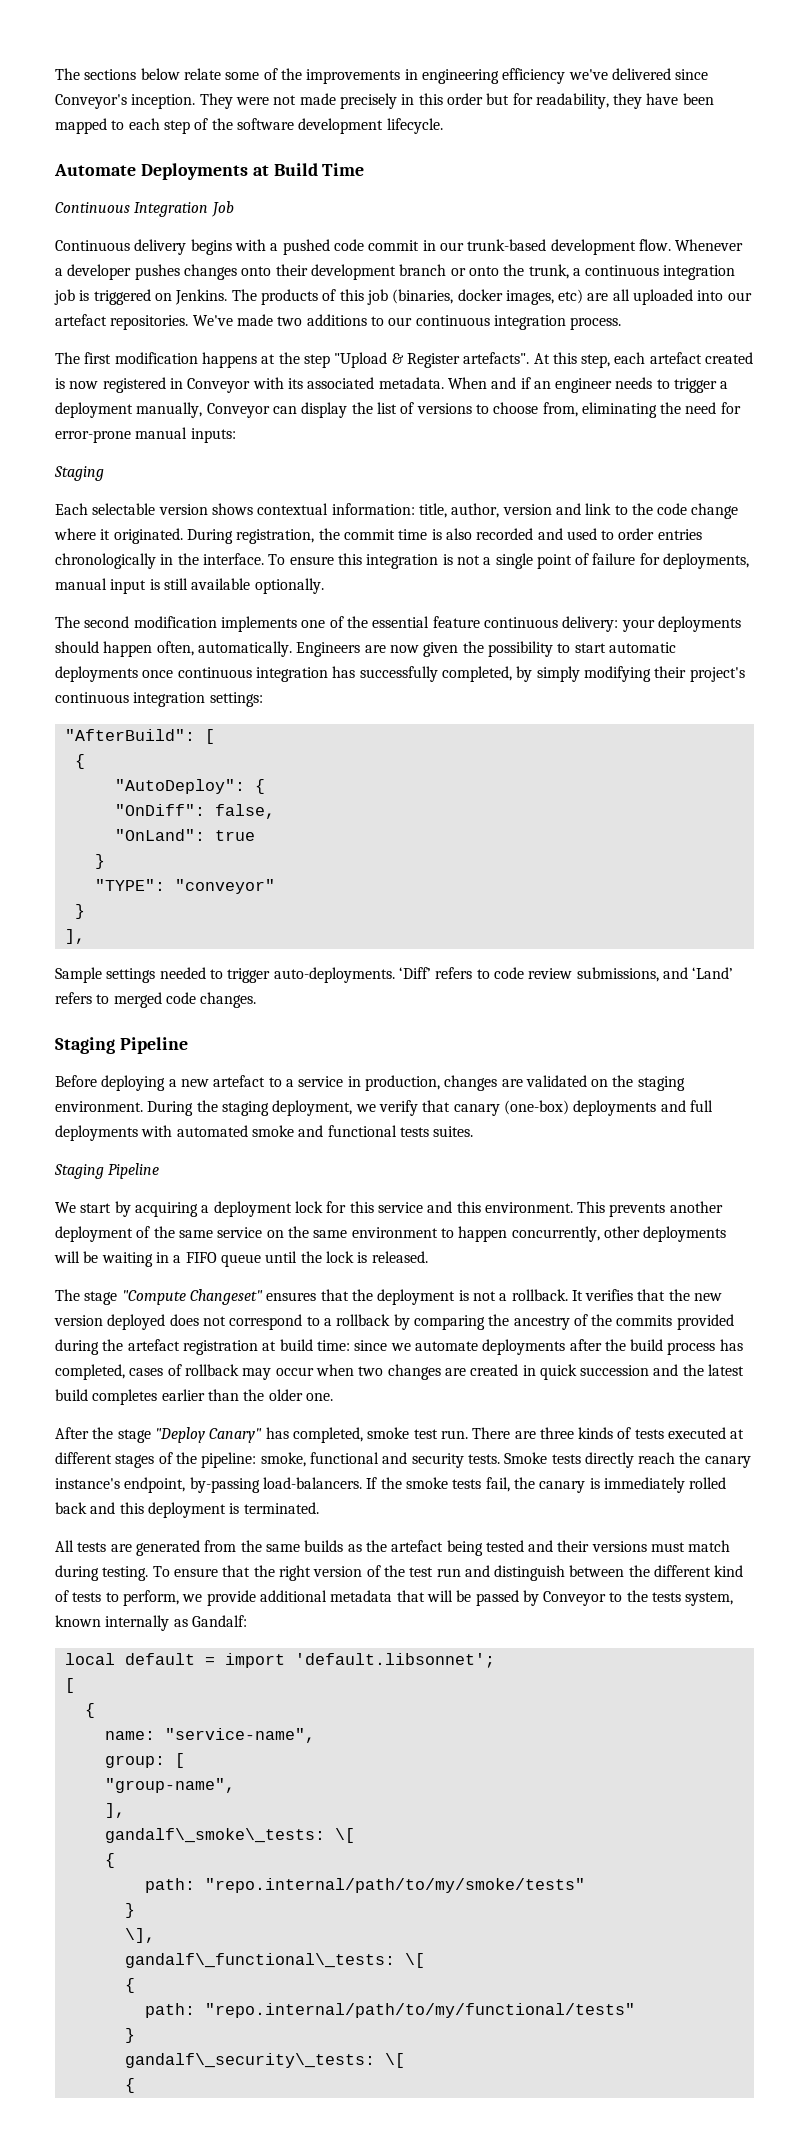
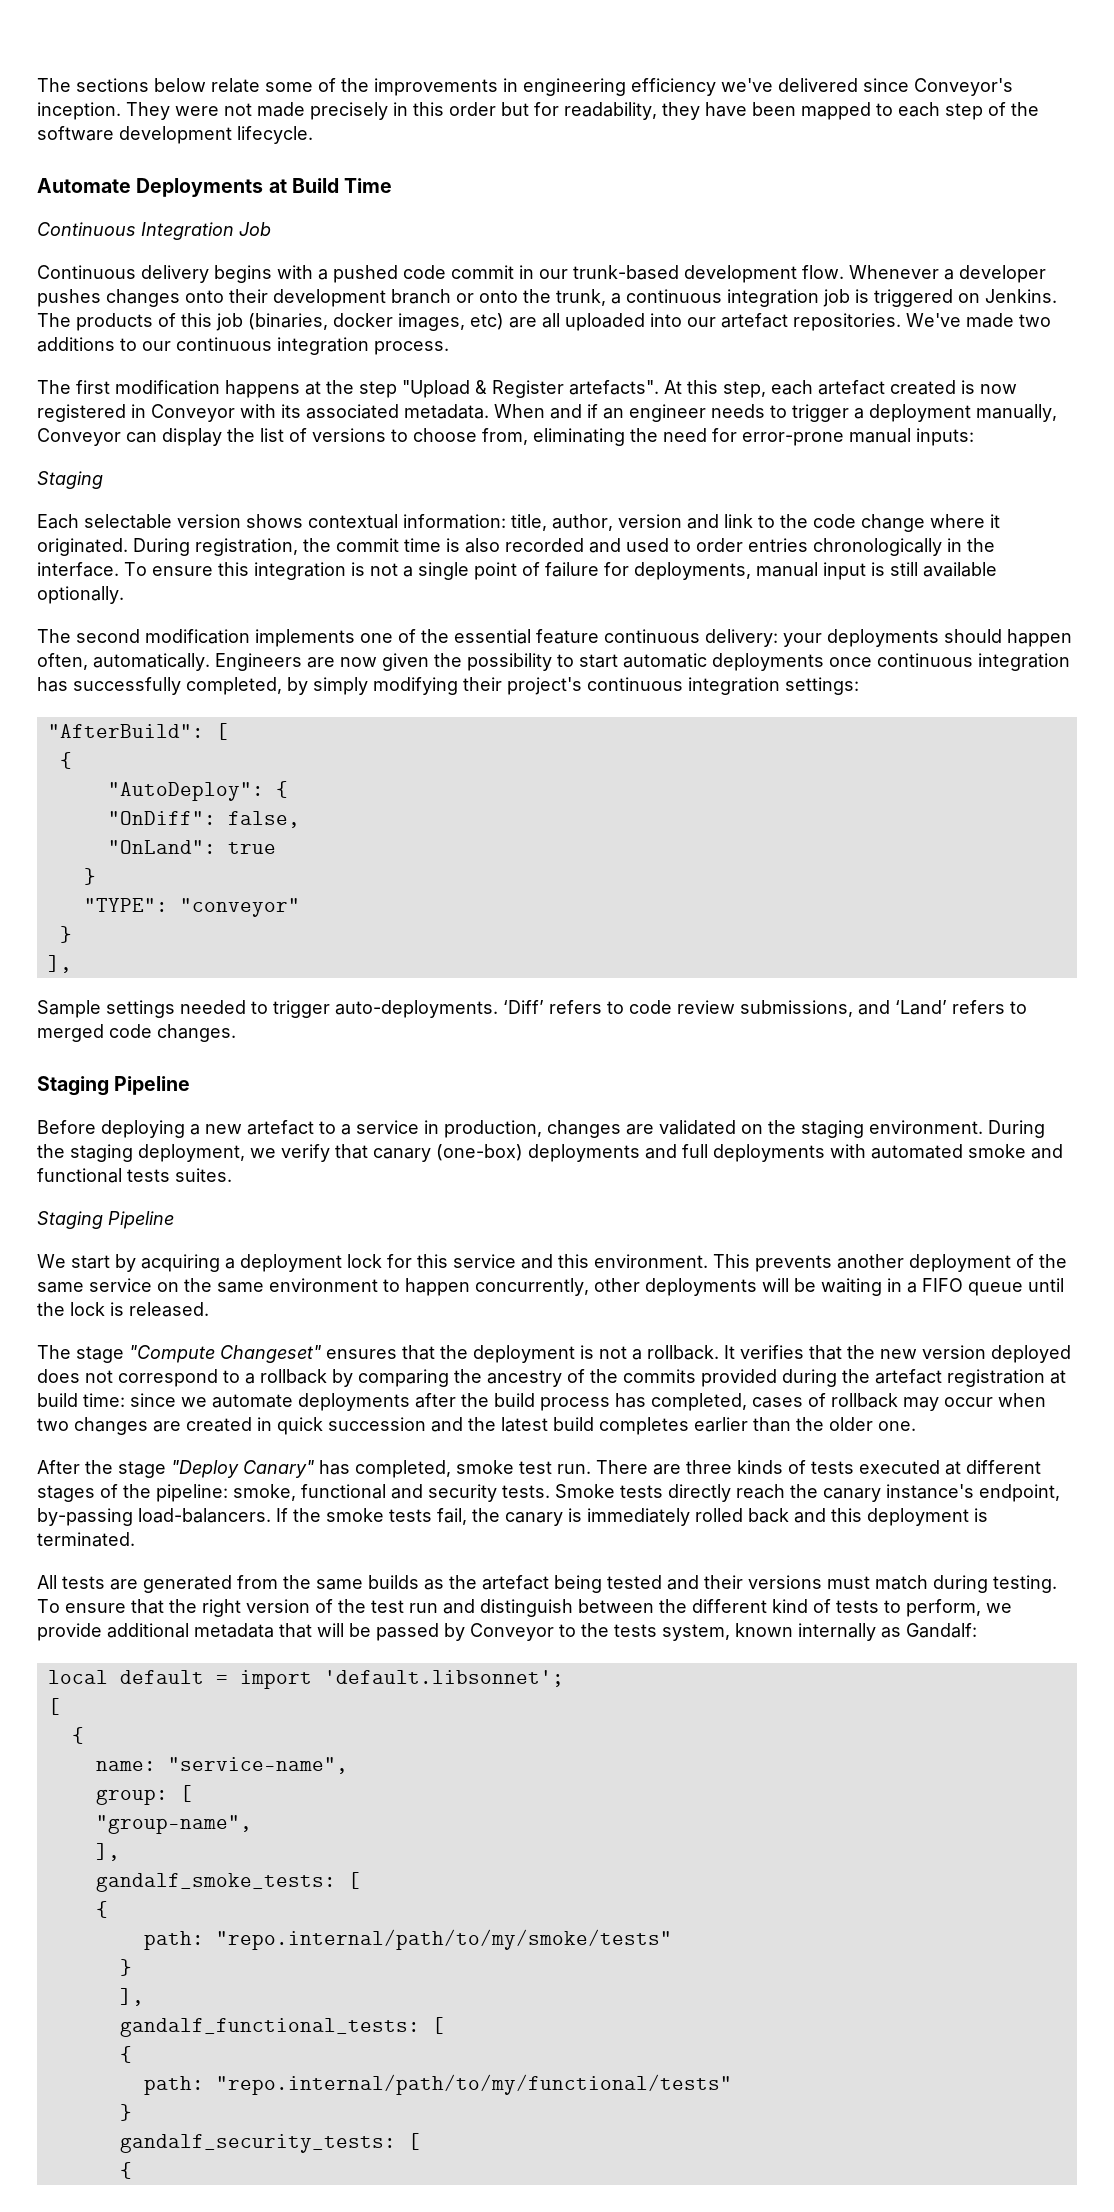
- gandalf\_smoke\_tests: \[
+ gandalf_smoke_tests: [
  path: "repo.internal/path/to/my/smoke/tests"
  }
- \],
- gandalf\_functional\_tests: \[
+ ],
+ gandalf_functional_tests: [
- gandalf\_security\_tests: \[
+ gandalf_security_tests: [

